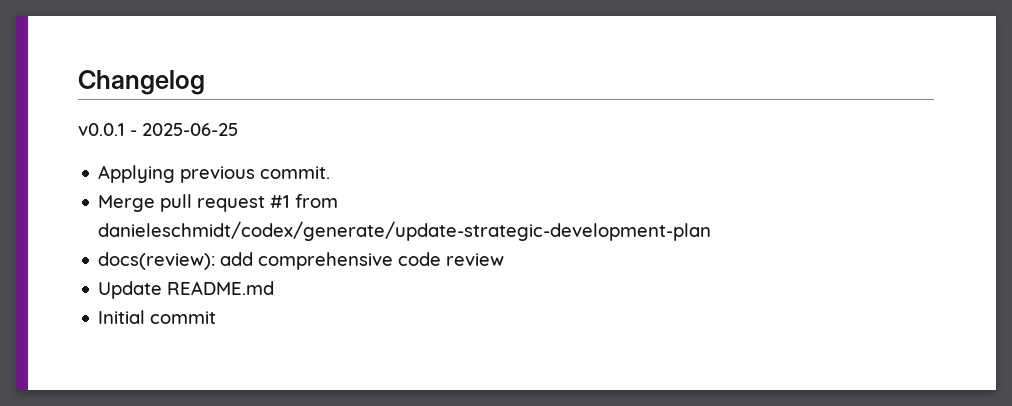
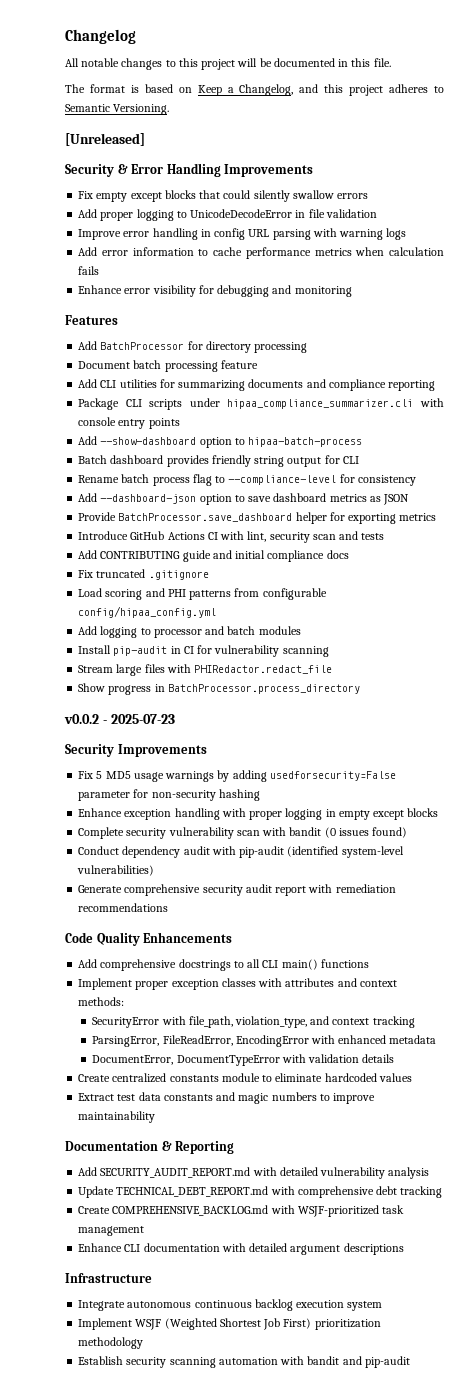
- v0.0.1 - 2025-06-25
- Applying previous commit.
- Merge pull request #1 from danieleschmidt/codex/generate/update-strategic-development-plan
- docs(review): add comprehensive code review
- Update README.md
- Initial commit
+ All notable changes to this project will be documented in this file.
+ The format is based on Keep a Changelog, and this project adheres to Semantic Versioning.
+ [Unreleased]
+ Security & Error Handling Improvements
+ Fix empty except blocks that could silently swallow errors
+ Add proper logging to UnicodeDecodeError in file validation
+ Improve error handling in config URL parsing with warning logs
+ Add error information to cache performance metrics when calculation fails
+ Enhance error visibility for debugging and monitoring
+ Features
+ Add BatchProcessor for directory processing
+ Document batch processing feature
+ Add CLI utilities for summarizing documents and compliance reporting
+ Package CLI scripts under hipaa_compliance_summarizer.cli with console entry points
+ Add --show-dashboard option to hipaa-batch-process
+ Batch dashboard provides friendly string output for CLI
+ Rename batch process flag to --compliance-level for consistency
+ Add --dashboard-json option to save dashboard metrics as JSON
+ Provide BatchProcessor.save_dashboard helper for exporting metrics
+ Introduce GitHub Actions CI with lint, security scan and tests
+ Add CONTRIBUTING guide and initial compliance docs
+ Fix truncated .gitignore
+ Load scoring and PHI patterns from configurable config/hipaa_config.yml
+ Add logging to processor and batch modules
+ Install pip-audit in CI for vulnerability scanning
+ Stream large files with PHIRedactor.redact_file
+ Show progress in BatchProcessor.process_directory
+ v0.0.2 - 2025-07-23
+ Security Improvements
+ Fix 5 MD5 usage warnings by adding usedforsecurity=False parameter for non-security hashing
+ Enhance exception handling with proper logging in empty except blocks
+ Complete security vulnerability scan with bandit (0 issues found)
+ Conduct dependency audit with pip-audit (identified system-level vulnerabilities)
+ Generate comprehensive security audit report with remediation recommendations
+ Code Quality Enhancements
+ Add comprehensive docstrings to all CLI main() functions
+ Implement proper exception classes with attributes and context methods:
+ SecurityError with file_path, violation_type, and context tracking
+ ParsingError, FileReadError, EncodingError with enhanced metadata
+ DocumentError, DocumentTypeError with validation details
+ Create centralized constants module to eliminate hardcoded values
+ Extract test data constants and magic numbers to improve maintainability
+ Documentation & Reporting
+ Add SECURITY_AUDIT_REPORT.md with detailed vulnerability analysis
+ Update TECHNICAL_DEBT_REPORT.md with comprehensive debt tracking
+ Create COMPREHENSIVE_BACKLOG.md with WSJF-prioritized task management
+ Enhance CLI documentation with detailed argument descriptions
+ Infrastructure
+ Integrate autonomous continuous backlog execution system
+ Implement WSJF (Weighted Shortest Job First) prioritization methodology
+ Establish security scanning automation with bandit and pip-audit

